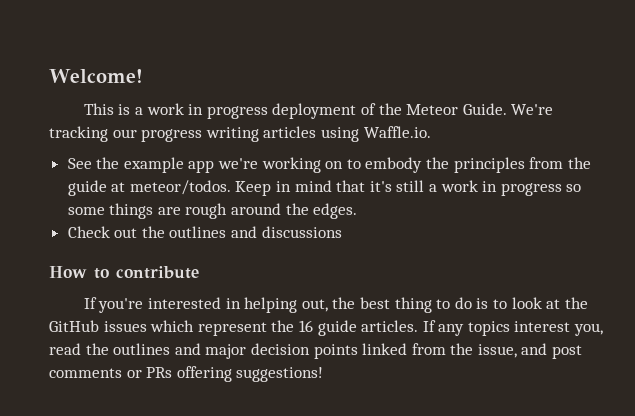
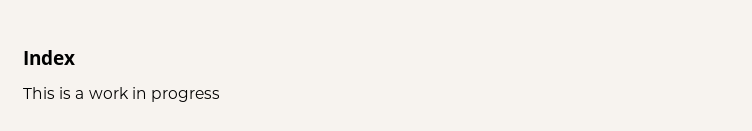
- Welcome!
+ Index
- This is a work in progress deployment of the Meteor Guide. We're tracking our progress writing articles using Waffle.io.
- See the example app we're working on to embody the principles from the guide at meteor/todos. Keep in mind that it's still a work in progress so some things are rough around the edges.
- Check out the outlines and discussions
- How to contribute
- If you're interested in helping out, the best thing to do is to look at the GitHub issues which represent the 16 guide articles. If any topics interest you, read the outlines and major decision points linked from the issue, and post comments or PRs offering suggestions!
+ This is a work in progress

